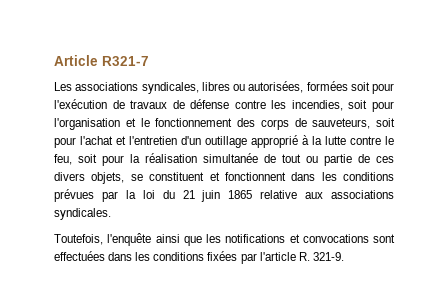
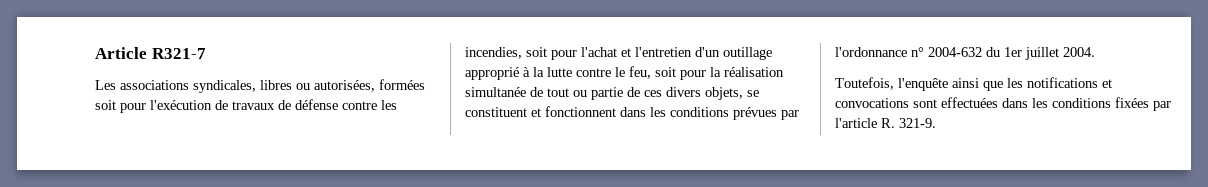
- Les associations syndicales, libres ou autorisées, formées soit pour l'exécution de travaux de défense contre les incendies, soit pour l'organisation et le fonctionnement des corps de sauveteurs, soit pour l'achat et l'entretien d'un outillage approprié à la lutte contre le feu, soit pour la réalisation simultanée de tout ou partie de ces divers objets, se constituent et fonctionnent dans les conditions prévues par la loi du 21 juin 1865 relative aux associations syndicales.
+ Les associations syndicales, libres ou autorisées, formées soit pour l'exécution de travaux de défense contre les incendies, soit pour l'achat et l'entretien d'un outillage approprié à la lutte contre le feu, soit pour la réalisation simultanée de tout ou partie de ces divers objets, se constituent et fonctionnent dans les conditions prévues par l'ordonnance n° 2004-632 du 1er juillet 2004.

